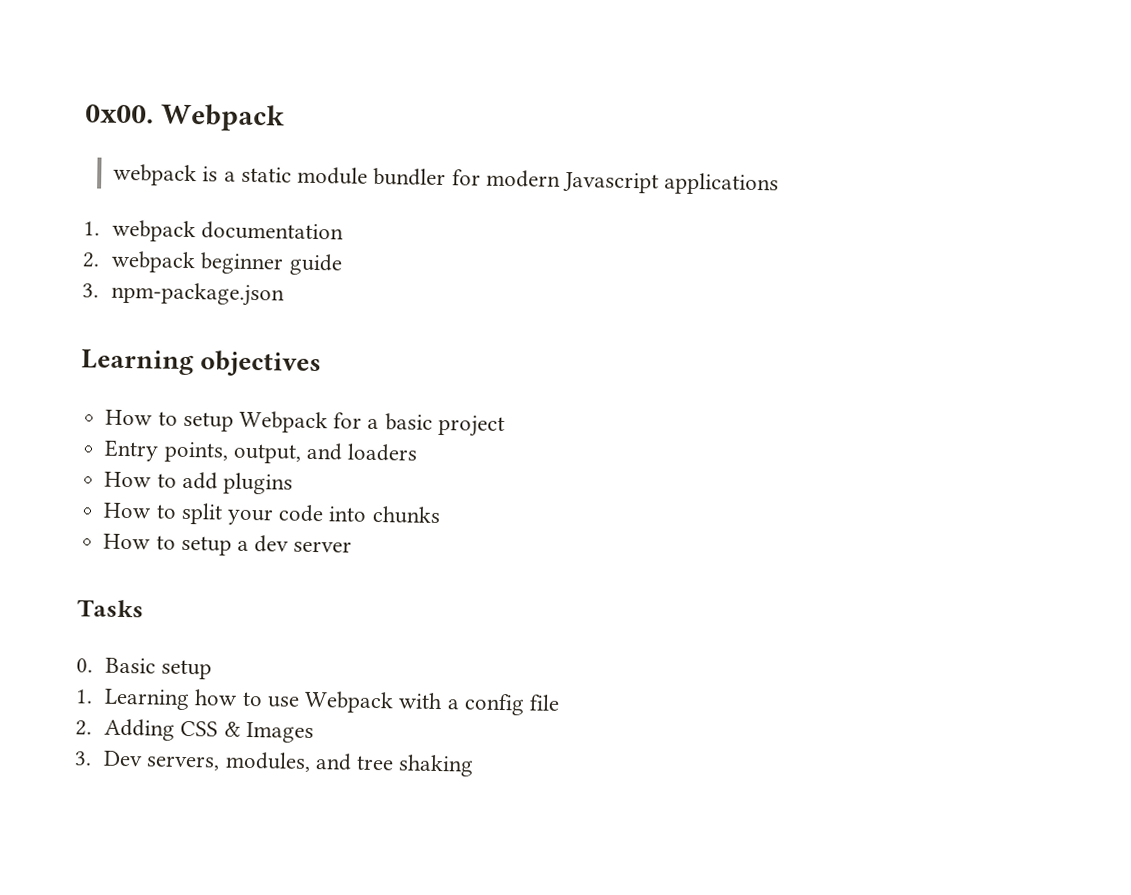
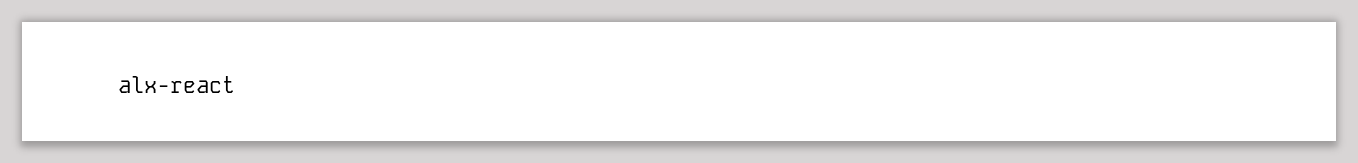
- 0x00. Webpack
- webpack is a static module bundler for modern Javascript applications
- 1. webpack documentation
- 2. webpack beginner guide
- 3. npm-package.json
- Learning objectives
- How to setup Webpack for a basic project
- Entry points, output, and loaders
- How to add plugins
- How to split your code into chunks
- How to setup a dev server
- Tasks
- 0. Basic setup
- 1. Learning how to use Webpack with a config file
- 2. Adding CSS & Images
- 3. Dev servers, modules, and tree shaking
+ alx-react

